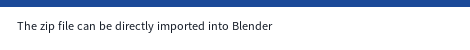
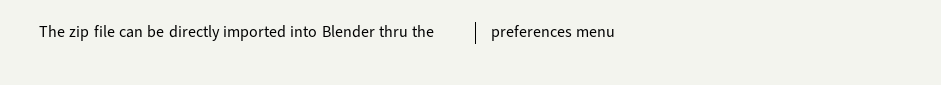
- The zip file can be directly imported into Blender
+ The zip file can be directly imported into Blender thru the preferences menu

